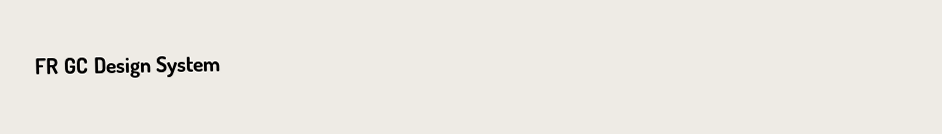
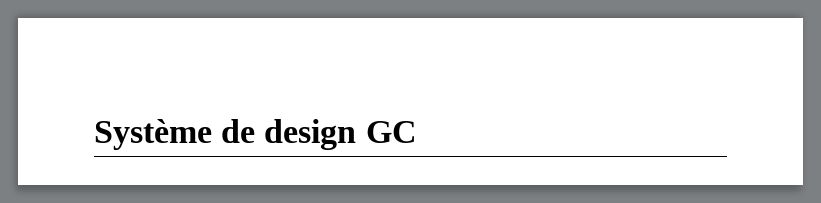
- FR GC Design System
+ Système de design GC

